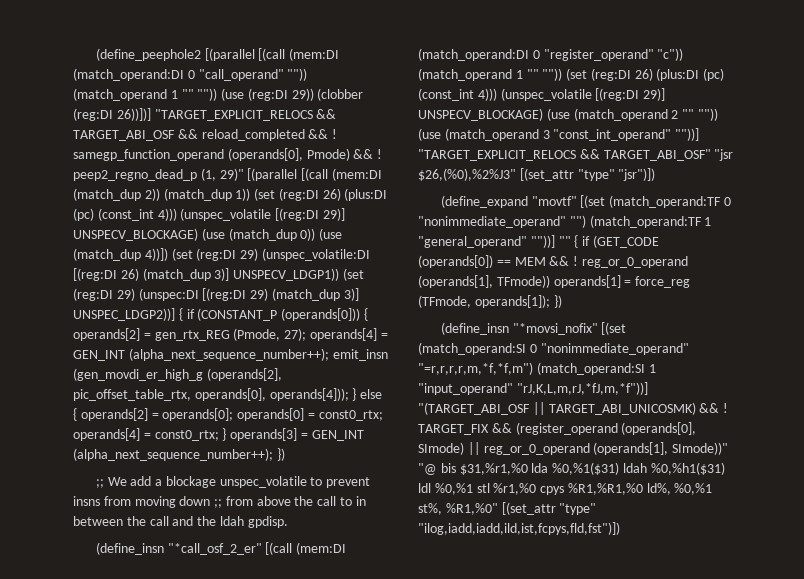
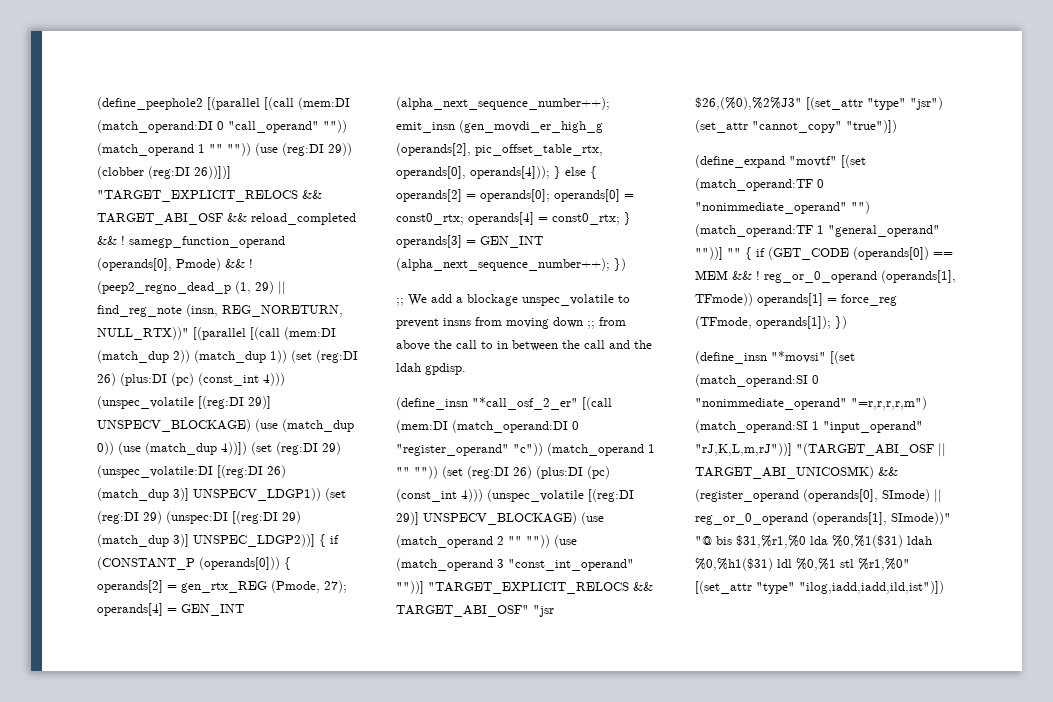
- (define_peephole2 [(parallel [(call (mem:DI (match_operand:DI 0 "call_operand" "")) (match_operand 1 "" "")) (use (reg:DI 29)) (clobber (reg:DI 26))])] "TARGET_EXPLICIT_RELOCS && TARGET_ABI_OSF && reload_completed && ! samegp_function_operand (operands[0], Pmode) && ! peep2_regno_dead_p (1, 29)" [(parallel [(call (mem:DI (match_dup 2)) (match_dup 1)) (set (reg:DI 26) (plus:DI (pc) (const_int 4))) (unspec_volatile [(reg:DI 29)] UNSPECV_BLOCKAGE) (use (match_dup 0)) (use (match_dup 4))]) (set (reg:DI 29) (unspec_volatile:DI [(reg:DI 26) (match_dup 3)] UNSPECV_LDGP1)) (set (reg:DI 29) (unspec:DI [(reg:DI 29) (match_dup 3)] UNSPEC_LDGP2))] { if (CONSTANT_P (operands[0])) { operands[2] = gen_rtx_REG (Pmode, 27);
+ (define_peephole2 [(parallel [(call (mem:DI (match_operand:DI 0 "call_operand" "")) (match_operand 1 "" "")) (use (reg:DI 29)) (clobber (reg:DI 26))])] "TARGET_EXPLICIT_RELOCS && TARGET_ABI_OSF && reload_completed && ! samegp_function_operand (operands[0], Pmode) && ! (peep2_regno_dead_p (1, 29) || find_reg_note (insn, REG_NORETURN, NULL_RTX))" [(parallel [(call (mem:DI (match_dup 2)) (match_dup 1)) (set (reg:DI 26) (plus:DI (pc) (const_int 4))) (unspec_volatile [(reg:DI 29)] UNSPECV_BLOCKAGE) (use (match_dup 0)) (use (match_dup 4))]) (set (reg:DI 29) (unspec_volatile:DI [(reg:DI 26) (match_dup 3)] UNSPECV_LDGP1)) (set (reg:DI 29) (unspec:DI [(reg:DI 29) (match_dup 3)] UNSPEC_LDGP2))] { if (CONSTANT_P (operands[0])) { operands[2] = gen_rtx_REG (Pmode, 27);
- (define_insn "*call_osf_2_er" [(call (mem:DI (match_operand:DI 0 "register_operand" "c")) (match_operand 1 "" "")) (set (reg:DI 26) (plus:DI (pc) (const_int 4))) (unspec_volatile [(reg:DI 29)] UNSPECV_BLOCKAGE) (use (match_operand 2 "" "")) (use (match_operand 3 "const_int_operand" ""))] "TARGET_EXPLICIT_RELOCS && TARGET_ABI_OSF" "jsr $26,(%0),%2%J3" [(set_attr "type" "jsr")])
+ (define_insn "*call_osf_2_er" [(call (mem:DI (match_operand:DI 0 "register_operand" "c")) (match_operand 1 "" "")) (set (reg:DI 26) (plus:DI (pc) (const_int 4))) (unspec_volatile [(reg:DI 29)] UNSPECV_BLOCKAGE) (use (match_operand 2 "" "")) (use (match_operand 3 "const_int_operand" ""))] "TARGET_EXPLICIT_RELOCS && TARGET_ABI_OSF" "jsr $26,(%0),%2%J3" [(set_attr "type" "jsr") (set_attr "cannot_copy" "true")])
- (define_insn "*movsi_nofix" [(set (match_operand:SI 0 "nonimmediate_operand" "=r,r,r,r,m,*f,*f,m") (match_operand:SI 1 "input_operand" "rJ,K,L,m,rJ,*fJ,m,*f"))] "(TARGET_ABI_OSF || TARGET_ABI_UNICOSMK) && ! TARGET_FIX && (register_operand (operands[0], SImode) || reg_or_0_operand (operands[1], SImode))" "@ bis $31,%r1,%0 lda %0,%1($31) ldah %0,%h1($31) ldl %0,%1 stl %r1,%0 cpys %R1,%R1,%0 ld%, %0,%1 st%, %R1,%0" [(set_attr "type" "ilog,iadd,iadd,ild,ist,fcpys,fld,fst")])
+ (define_insn "*movsi" [(set (match_operand:SI 0 "nonimmediate_operand" "=r,r,r,r,m") (match_operand:SI 1 "input_operand" "rJ,K,L,m,rJ"))] "(TARGET_ABI_OSF || TARGET_ABI_UNICOSMK) && (register_operand (operands[0], SImode) || reg_or_0_operand (operands[1], SImode))" "@ bis $31,%r1,%0 lda %0,%1($31) ldah %0,%h1($31) ldl %0,%1 stl %r1,%0" [(set_attr "type" "ilog,iadd,iadd,ild,ist")])

